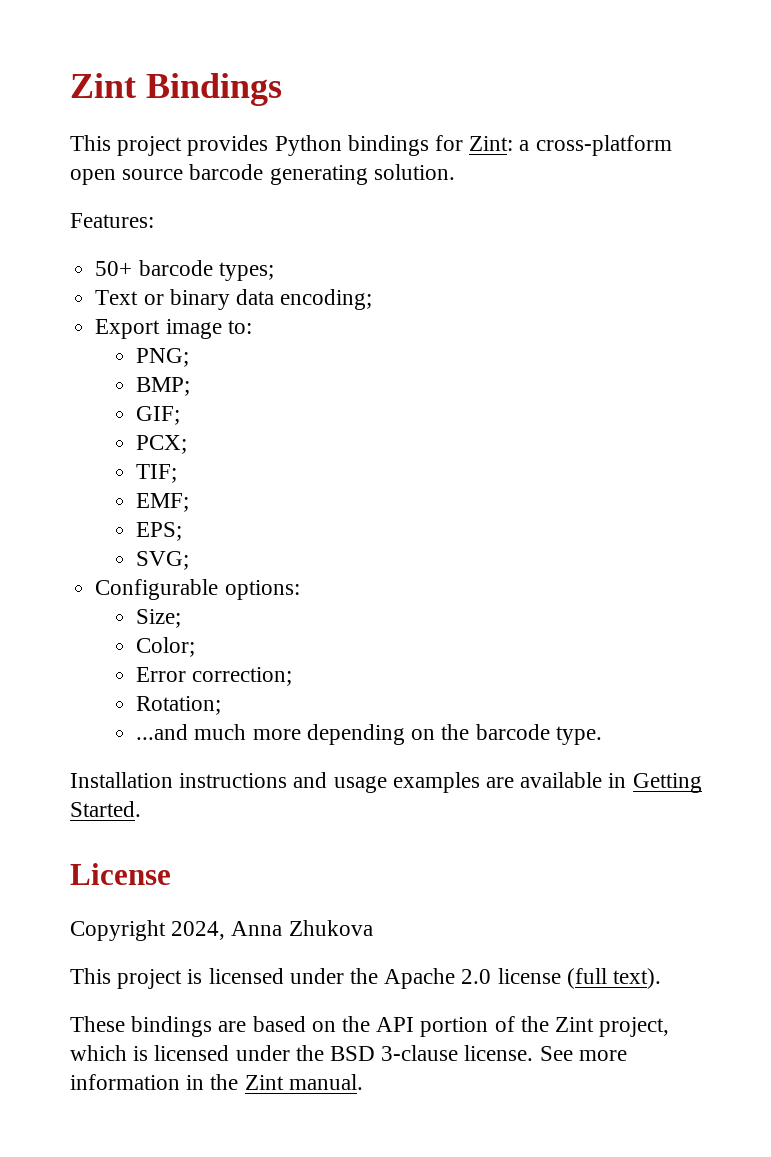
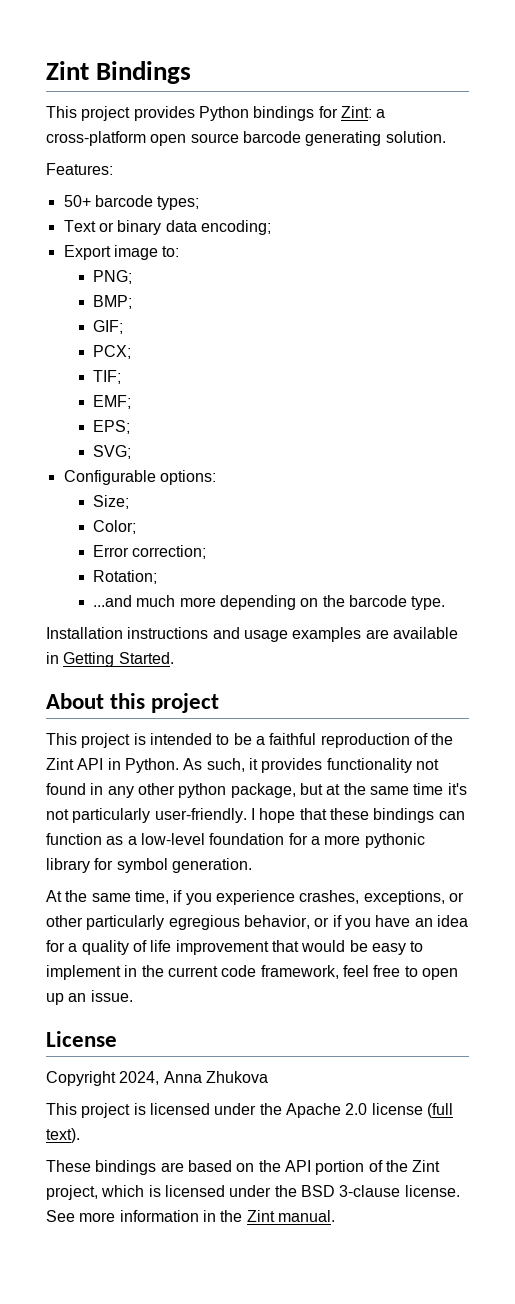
+ About this project
+ This project is intended to be a faithful reproduction of the Zint API in Python. As such, it provides functionality not found in any other python package, but at the same time it's not particularly user-friendly. I hope that these bindings can function as a low-level foundation for a more pythonic library for symbol generation.
+ At the same time, if you experience crashes, exceptions, or other particularly egregious behavior, or if you have an idea for a quality of life improvement that would be easy to implement in the current code framework, feel free to open up an issue.

